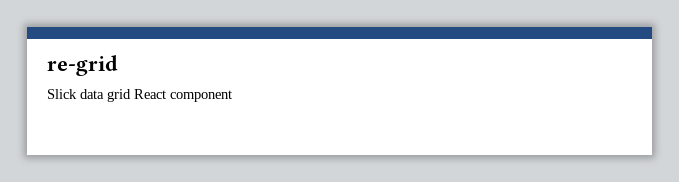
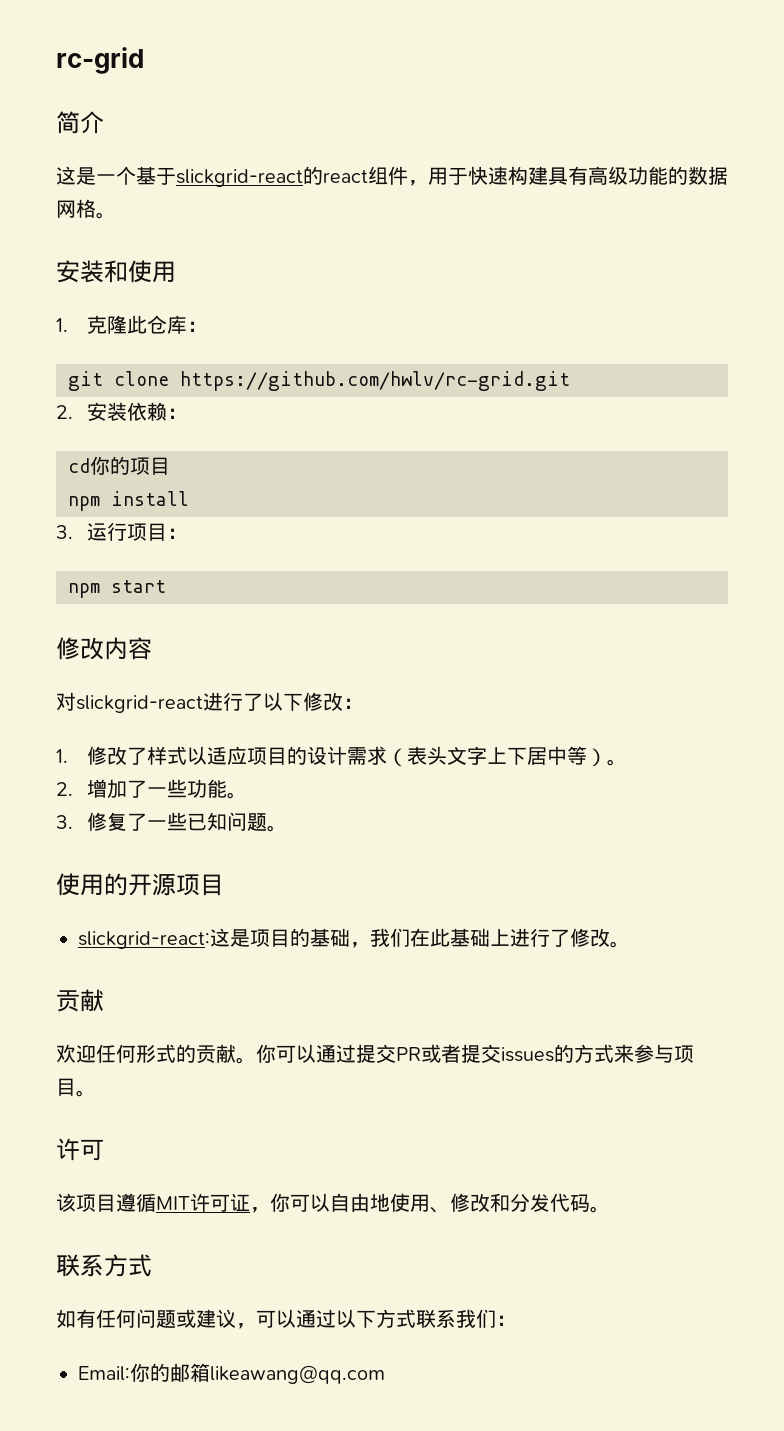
- re-grid
- Slick data grid React component
+ rc-grid
+ 简介
+ 这是一个基于slickgrid-react的react组件，用于快速构建具有高级功能的数据网格。
+ 安装和使用
+ 1.克隆此仓库：
+ git clone https://github.com/hwlv/rc-grid.git
+ 2.安装依赖：
+ cd你的项目
+ npm install
+ 3.运行项目：
+ npm start
+ 修改内容
+ 对slickgrid-react进行了以下修改：
+ 1.修改了样式以适应项目的设计需求（表头文字上下居中等）。
+ 2.增加了一些功能。
+ 3.修复了一些已知问题。
+ 使用的开源项目
+ slickgrid-react:这是项目的基础，我们在此基础上进行了修改。
+ 贡献
+ 欢迎任何形式的贡献。你可以通过提交PR或者提交issues的方式来参与项目。
+ 许可
+ 该项目遵循MIT许可证，你可以自由地使用、修改和分发代码。
+ 联系方式
+ 如有任何问题或建议，可以通过以下方式联系我们：
+ Email:你的邮箱likeawang@qq.com

